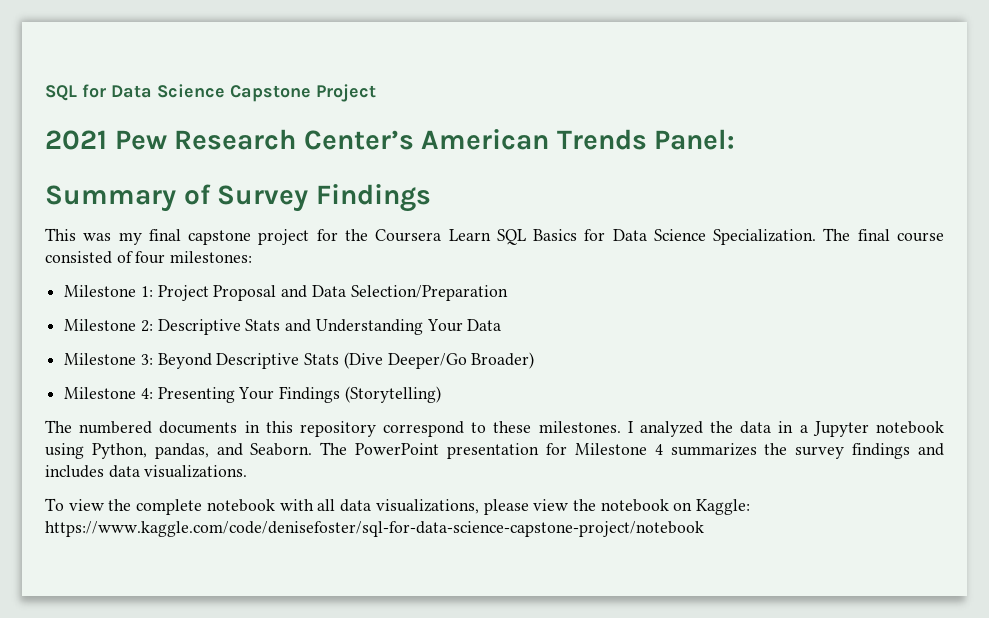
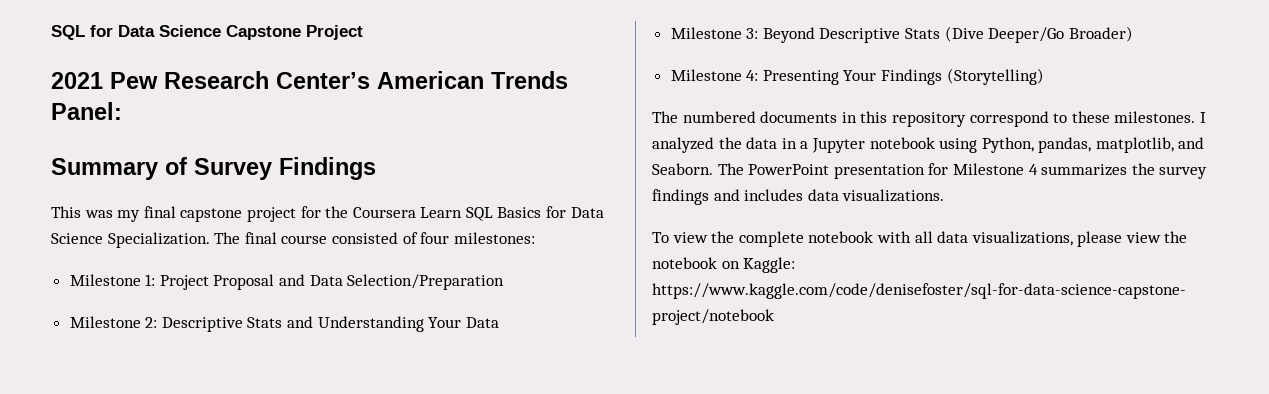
- I analyzed the data in a Jupyter notebook using Python, pandas, and Seaborn.
+ I analyzed the data in a Jupyter notebook using Python, pandas, matplotlib, and Seaborn.

